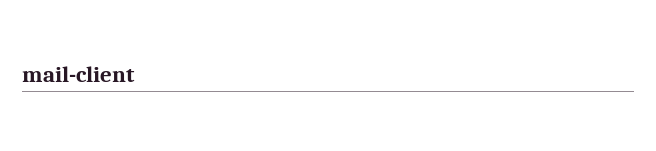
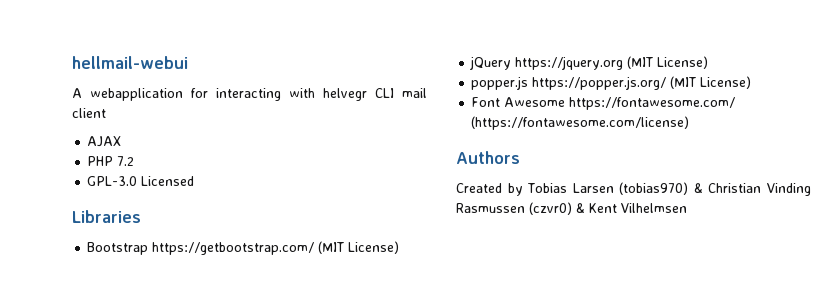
- mail-client
+ hellmail-webui
+ A webapplication for interacting with helvegr CLI mail client
+ AJAX
+ PHP 7.2
+ GPL-3.0 Licensed
+ Libraries
+ Bootstrap https://getbootstrap.com/ (MIT License)
+ jQuery https://jquery.org (MIT License)
+ popper.js https://popper.js.org/ (MIT License)
+ Font Awesome https://fontawesome.com/ (https://fontawesome.com/license)
+ Authors
+ Created by Tobias Larsen (tobias970) & Christian Vinding Rasmussen (czvr0) & Kent Vilhelmsen

